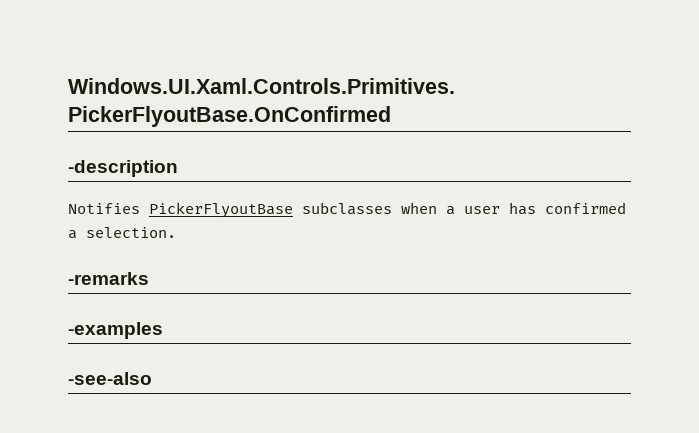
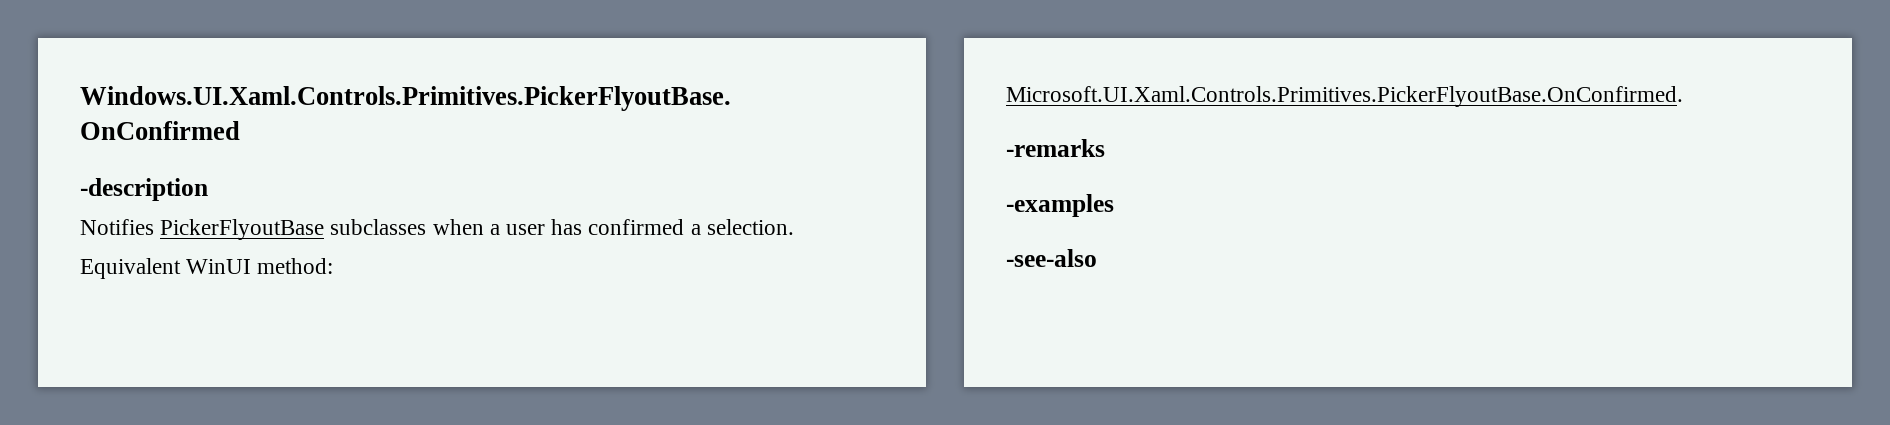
+ Equivalent WinUI method: Microsoft.UI.Xaml.Controls.Primitives.PickerFlyoutBase.OnConfirmed.

